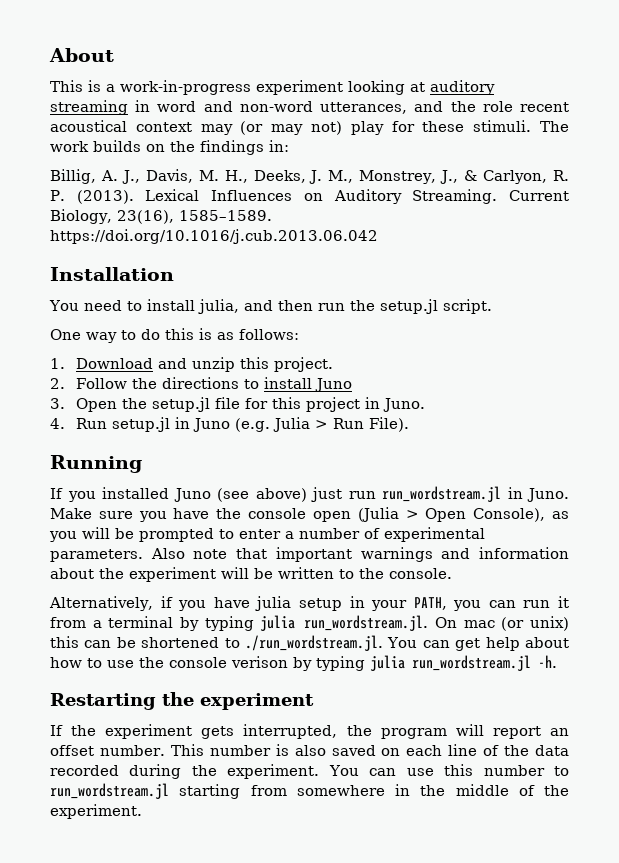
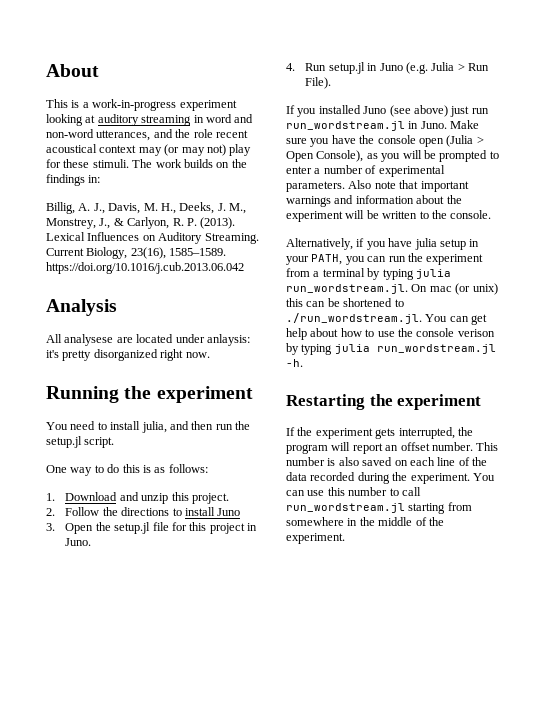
- Installation
+ Analysis
+ All analysese are located under anlaysis: it's pretty disorganized right now.
+ Running the experiment
- Running
- Alternatively, if you have julia setup in your PATH, you can run it from a terminal by typing julia run_wordstream.jl. On mac (or unix) this can be shortened to ./run_wordstream.jl. You can get help about how to use the console verison by typing julia run_wordstream.jl -h.
+ Alternatively, if you have julia setup in your PATH, you can run the experiment from a terminal by typing julia run_wordstream.jl. On mac (or unix) this can be shortened to ./run_wordstream.jl. You can get help about how to use the console verison by typing julia run_wordstream.jl -h.
- You can use this number to run_wordstream.jl starting from somewhere in the middle of the experiment.
+ You can use this number to call run_wordstream.jl starting from somewhere in the middle of the experiment.

